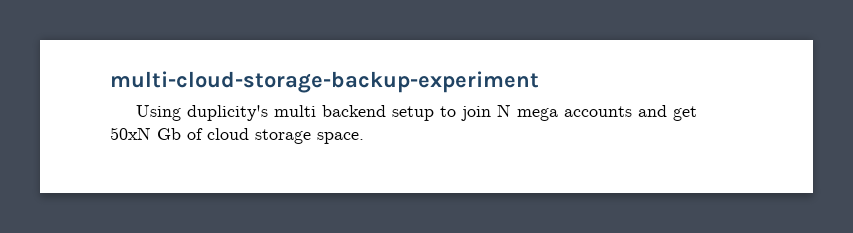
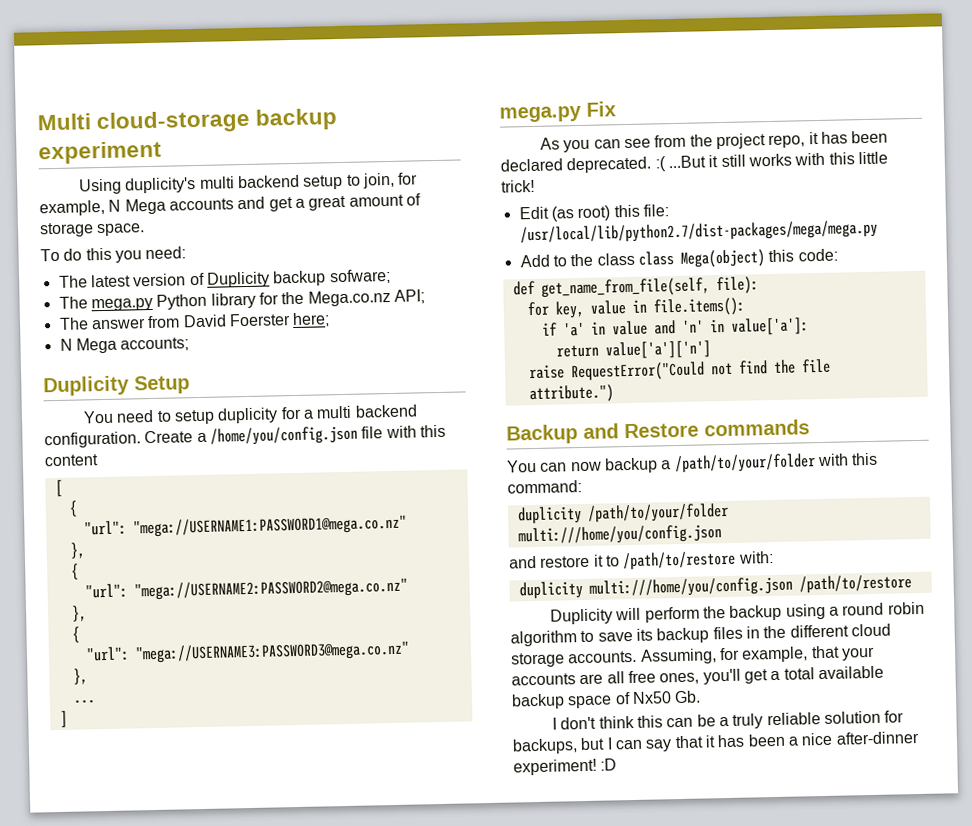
- multi-cloud-storage-backup-experiment
+ Multi cloud-storage backup experiment
- Using duplicity's multi backend setup to join N mega accounts and get 50xN Gb of cloud storage space.
+ Using duplicity's multi backend setup to join, for example, N Mega accounts and get a great amount of storage space.
+ To do this you need:
+ The latest version of Duplicity backup sofware;
+ The mega.py Python library for the Mega.co.nz API;
+ The answer from David Foerster here;
+ N Mega accounts;
+ Duplicity Setup
+ You need to setup duplicity for a multi backend configuration. Create a /home/you/config.json file with this content
+ [
+ {
+ "url": "mega://USERNAME1:PASSWORD1@mega.co.nz"
+ },
+ {
+ "url": "mega://USERNAME2:PASSWORD2@mega.co.nz"
+ },
+ {
+ "url": "mega://USERNAME3:PASSWORD3@mega.co.nz"
+ },
+ ...
+ ]
+ mega.py Fix
+ As you can see from the project repo, it has been declared deprecated. :( ...But it still works with this little trick!
+ Edit (as root) this file: /usr/local/lib/python2.7/dist-packages/mega/mega.py
+ Add to the class class Mega(object) this code:
+ def get_name_from_file(self, file):
+ for key, value in file.items():
+ if 'a' in value and 'n' in value['a']:
+ return value['a']['n']
+ raise RequestError("Could not find the file attribute.")
+ Backup and Restore commands
+ You can now backup a /path/to/your/folder with this command:
+ duplicity /path/to/your/folder multi:///home/you/config.json
+ and restore it to /path/to/restore with:
+ duplicity multi:///home/you/config.json /path/to/restore
+ Duplicity will perform the backup using a round robin algorithm to save its backup files in the different cloud storage accounts. Assuming, for example, that your accounts are all free ones, you'll get a total available backup space of Nx50 Gb.
+ I don't think this can be a truly reliable solution for backups, but I can say that it has been a nice after-dinner experiment! :D

